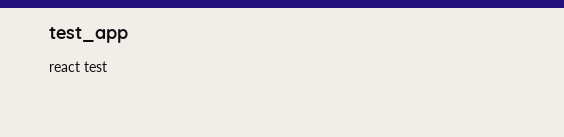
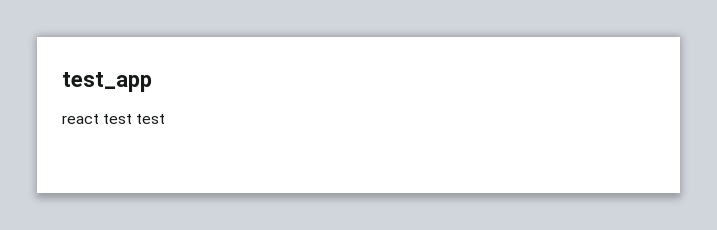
- react test
+ react test test

